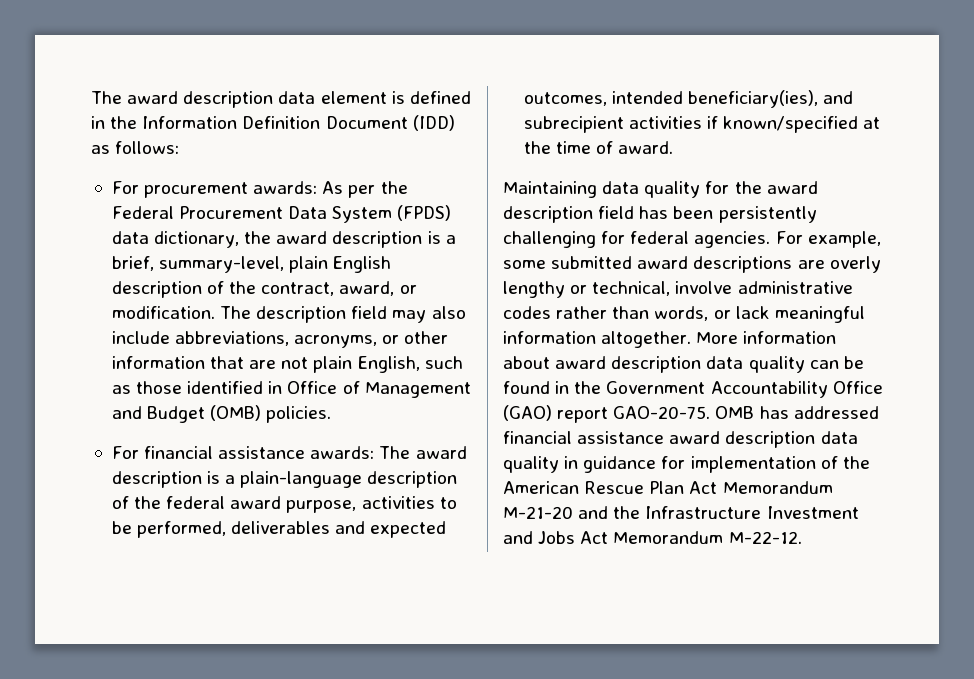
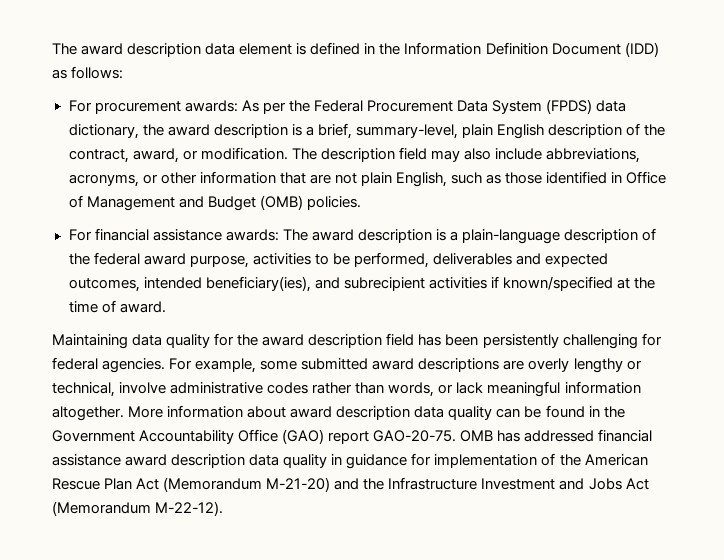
- OMB has addressed financial assistance award description data quality in guidance for implementation of the American Rescue Plan Act Memorandum M-21-20 and the Infrastructure Investment and Jobs Act Memorandum M-22-12.
+ OMB has addressed financial assistance award description data quality in guidance for implementation of the American Rescue Plan Act (Memorandum M-21-20) and the Infrastructure Investment and Jobs Act (Memorandum M-22-12).

